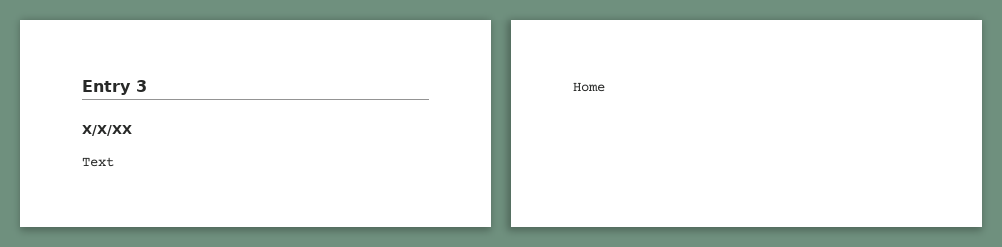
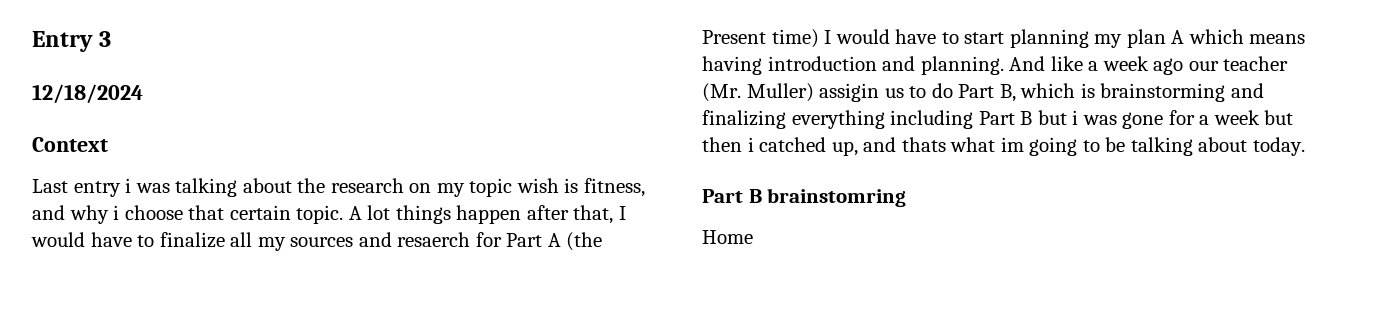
- X/X/XX
- Text
+ 12/18/2024
+ Context
+ Last entry i was talking about the research on my topic wish is fitness, and why i choose that certain topic. A lot things happen after that, I would have to finalize all my sources and resaerch for Part A (the Present time) I would have to start planning my plan A which means having introduction and planning. And like a week ago our teacher (Mr. Muller) assigin us to do Part B, which is brainstorming and finalizing everything including Part B but i was gone for a week but then i catched up, and thats what im going to be talking about today.
+ Part B brainstomring

